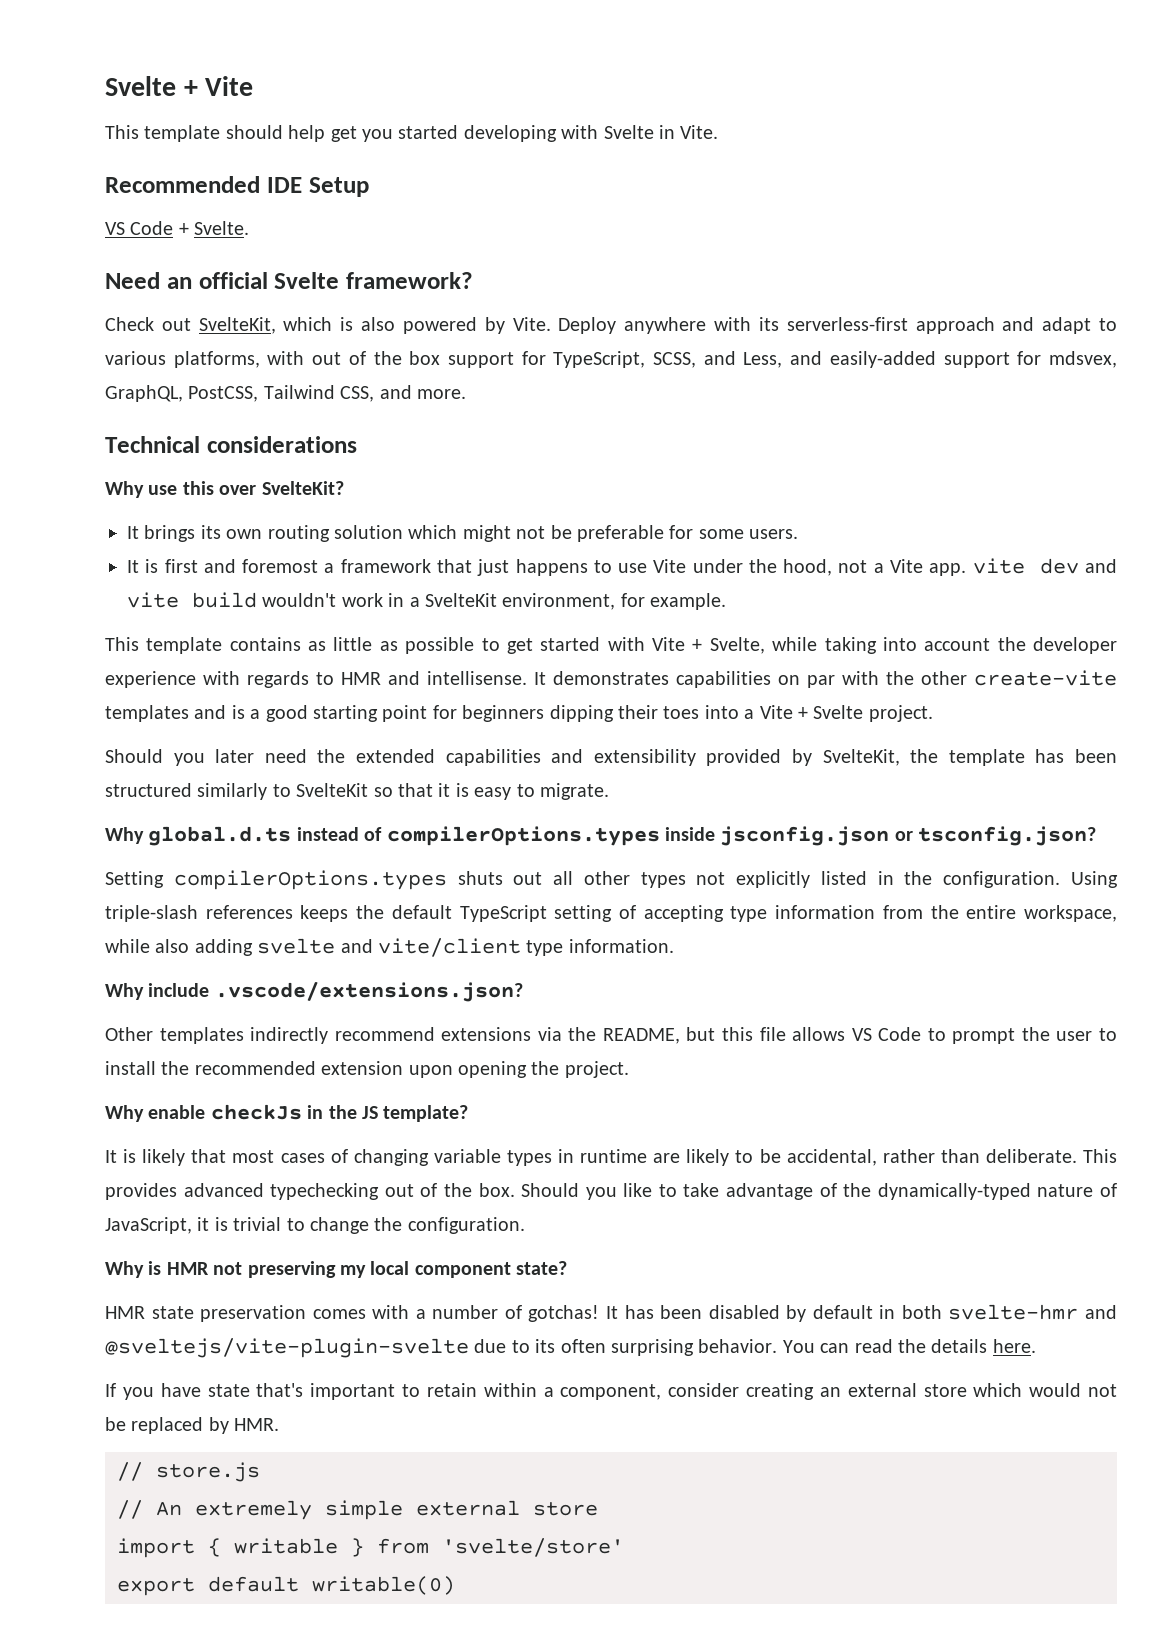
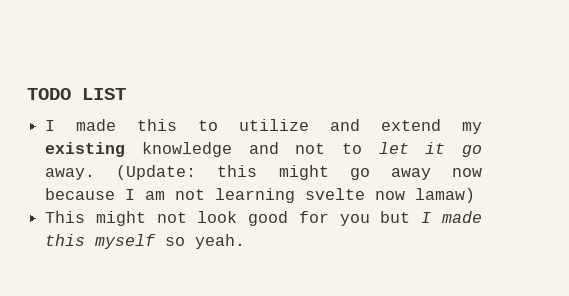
- Svelte + Vite
- This template should help get you started developing with Svelte in Vite.
- Recommended IDE Setup
- VS Code + Svelte.
- Need an official Svelte framework?
- Check out SvelteKit, which is also powered by Vite. Deploy anywhere with its serverless-first approach and adapt to various platforms, with out of the box support for TypeScript, SCSS, and Less, and easily-added support for mdsvex, GraphQL, PostCSS, Tailwind CSS, and more.
- Technical considerations
- Why use this over SvelteKit?
- It brings its own routing solution which might not be preferable for some users.
- It is first and foremost a framework that just happens to use Vite under the hood, not a Vite app. vite dev and vite build wouldn't work in a SvelteKit environment, for example.
- This template contains as little as possible to get started with Vite + Svelte, while taking into account the developer experience with regards to HMR and intellisense. It demonstrates capabilities on par with the other create-vite templates and is a good starting point for beginners dipping their toes into a Vite + Svelte project.
- Should you later need the extended capabilities and extensibility provided by SvelteKit, the template has been structured similarly to SvelteKit so that it is easy to migrate.
- Why global.d.ts instead of compilerOptions.types inside jsconfig.json or tsconfig.json?
- Setting compilerOptions.types shuts out all other types not explicitly listed in the configuration. Using triple-slash references keeps the default TypeScript setting of accepting type information from the entire workspace, while also adding svelte and vite/client type information.
- Why include .vscode/extensions.json?
- Other templates indirectly recommend extensions via the README, but this file allows VS Code to prompt the user to install the recommended extension upon opening the project.
- Why enable checkJs in the JS template?
- It is likely that most cases of changing variable types in runtime are likely to be accidental, rather than deliberate. This provides advanced typechecking out of the box. Should you like to take advantage of the dynamically-typed nature of JavaScript, it is trivial to change the configuration.
- Why is HMR not preserving my local component state?
- HMR state preservation comes with a number of gotchas! It has been disabled by default in both svelte-hmr and @sveltejs/vite-plugin-svelte due to its often surprising behavior. You can read the details here.
- If you have state that's important to retain within a component, consider creating an external store which would not be replaced by HMR.
- // store.js
- // An extremely simple external store
- import { writable } from 'svelte/store'
- export default writable(0)
+ TODO LIST
+ I made this to utilize and extend my existing knowledge and not to let it go away. (Update: this might go away now because I am not learning svelte now lamaw)
+ This might not look good for you but I made this myself so yeah.

